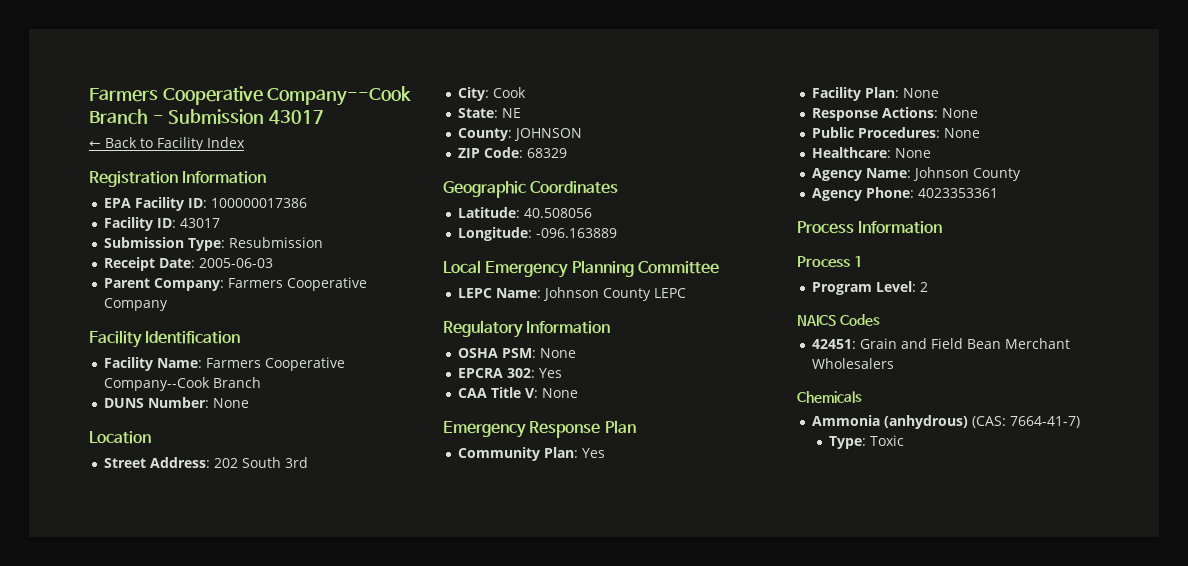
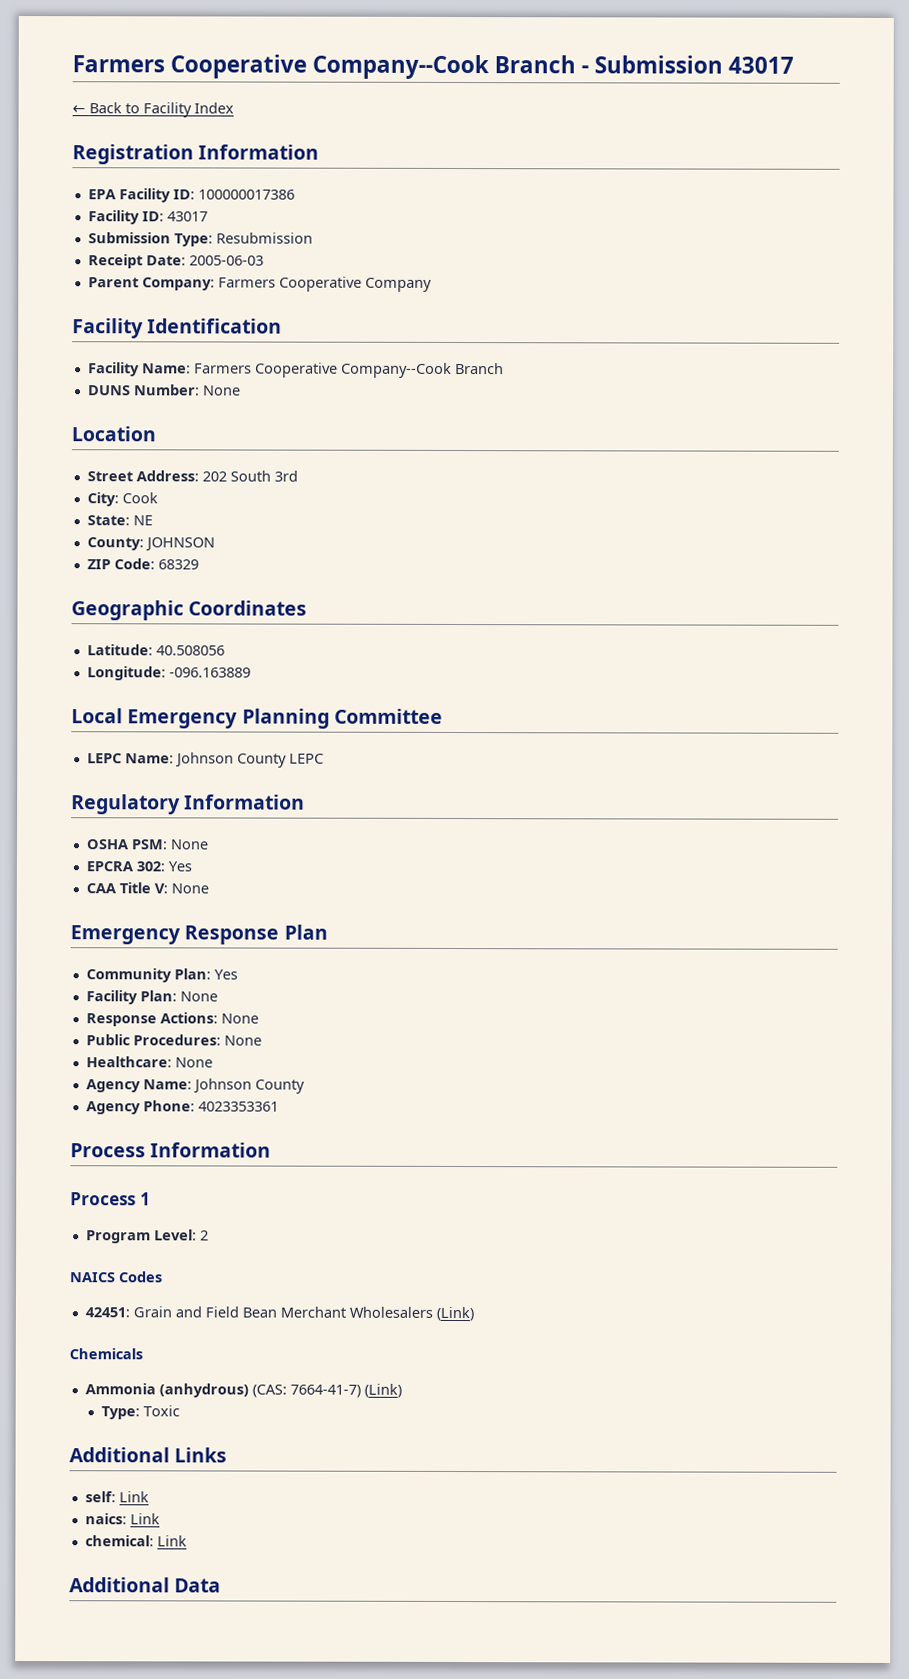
- 42451: Grain and Field Bean Merchant Wholesalers
+ 42451: Grain and Field Bean Merchant Wholesalers (Link)
- Ammonia (anhydrous) (CAS: 7664-41-7)
+ Ammonia (anhydrous) (CAS: 7664-41-7) (Link)
+ Additional Links
+ self: Link
+ naics: Link
+ chemical: Link
+ Additional Data

